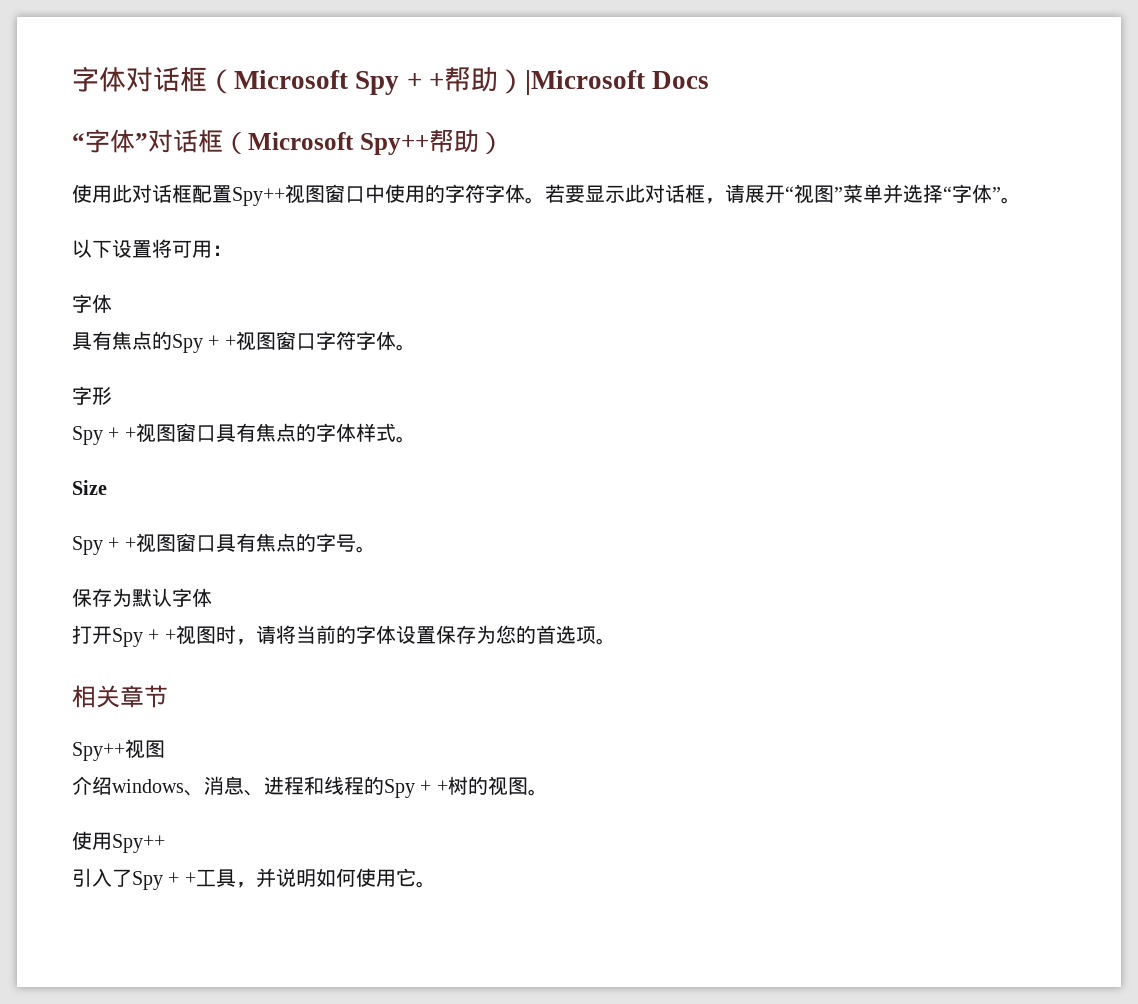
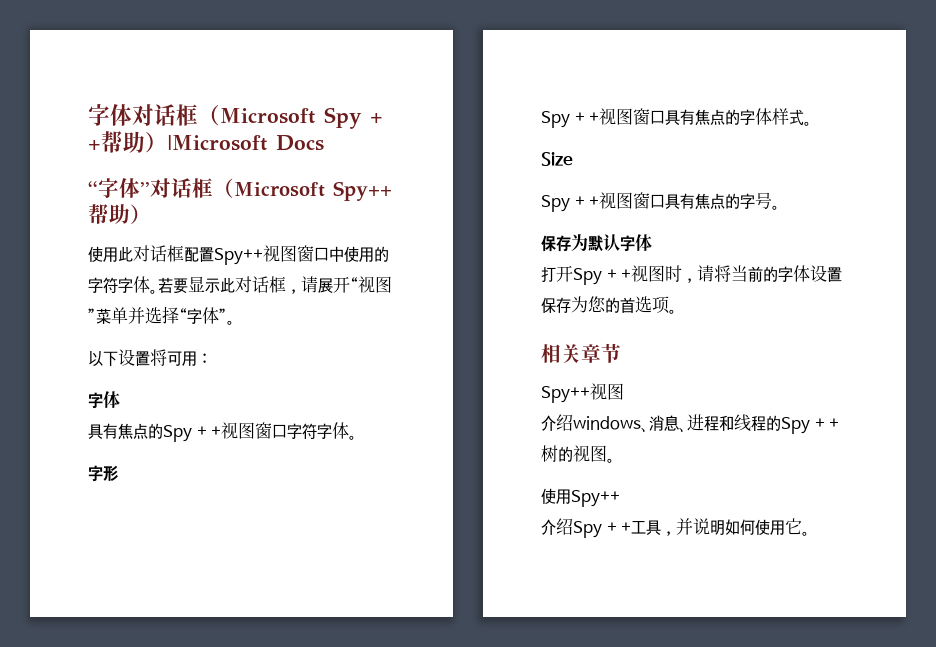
- 引入了Spy + +工具，并说明如何使用它。
+ 介绍Spy + +工具，并说明如何使用它。

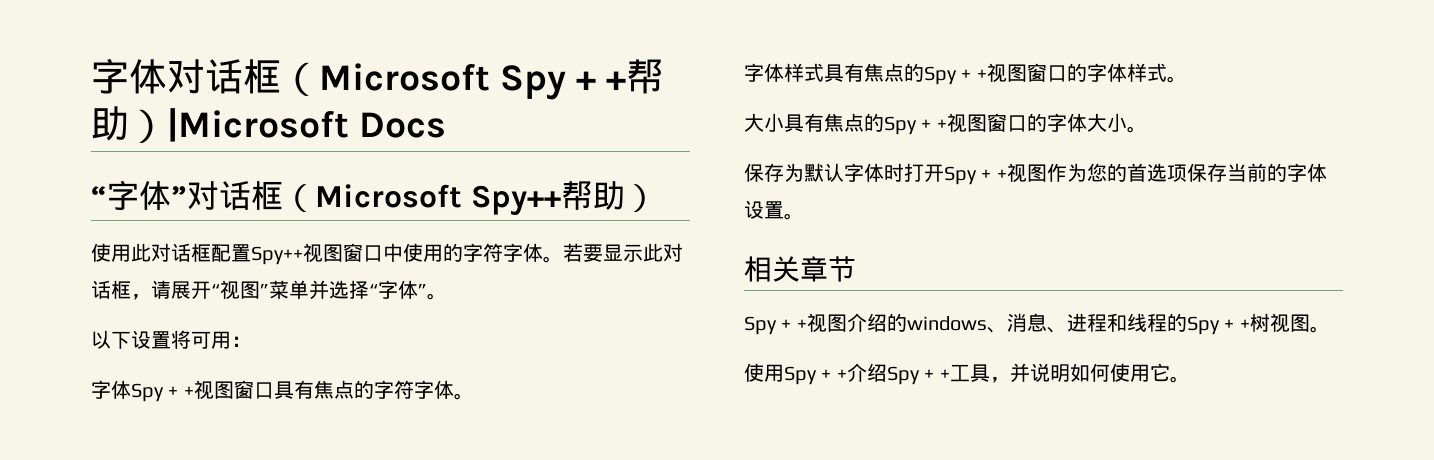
  以下设置将可用：
- 字体
- 具有焦点的Spy + +视图窗口字符字体。
- 字形
- Spy + +视图窗口具有焦点的字体样式。
- Size
- Spy + +视图窗口具有焦点的字号。
+ 字体Spy + +视图窗口具有焦点的字符字体。
+ 字体样式具有焦点的Spy + +视图窗口的字体样式。
+ 大小具有焦点的Spy + +视图窗口的字体大小。
- 保存为默认字体
- 打开Spy + +视图时，请将当前的字体设置保存为您的首选项。
+ 保存为默认字体时打开Spy + +视图作为您的首选项保存当前的字体设置。
  相关章节
- Spy++视图
- 介绍windows、消息、进程和线程的Spy + +树的视图。
+ Spy + +视图介绍的windows、消息、进程和线程的Spy + +树视图。
- 使用Spy++
- 介绍Spy + +工具，并说明如何使用它。
+ 使用Spy + +介绍Spy + +工具，并说明如何使用它。

